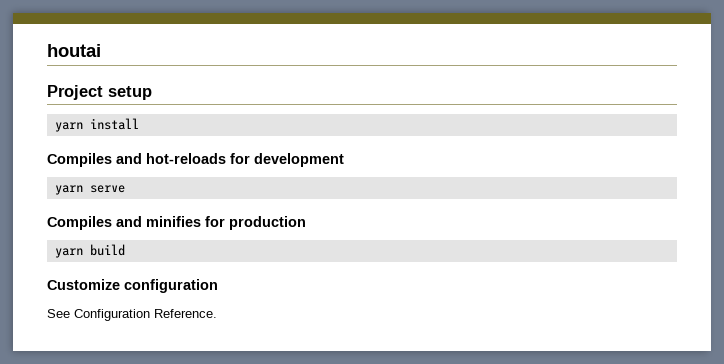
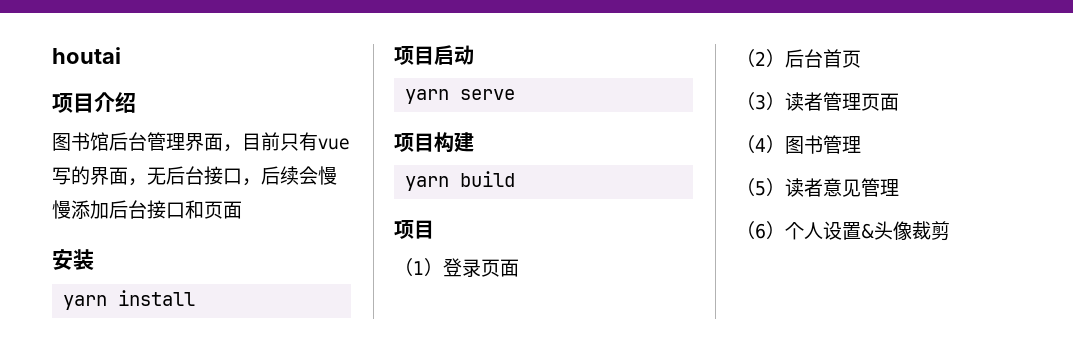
- Project setup
+ 项目介绍
+ 图书馆后台管理界面，目前只有vue写的界面，无后台接口，后续会慢慢添加后台接口和页面
+ 安装
  yarn install
- Compiles and hot-reloads for development
+ 项目启动
  yarn serve
- Compiles and minifies for production
+ 项目构建
  yarn build
- Customize configuration
- See Configuration Reference.
+ 项目
+ （1）登录页面
+ （2）后台首页
+ （3）读者管理页面
+ （4）图书管理
+ （5）读者意见管理
+ （6）个人设置&头像裁剪

